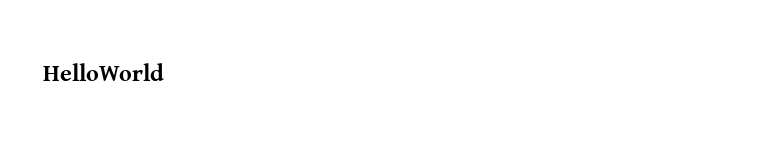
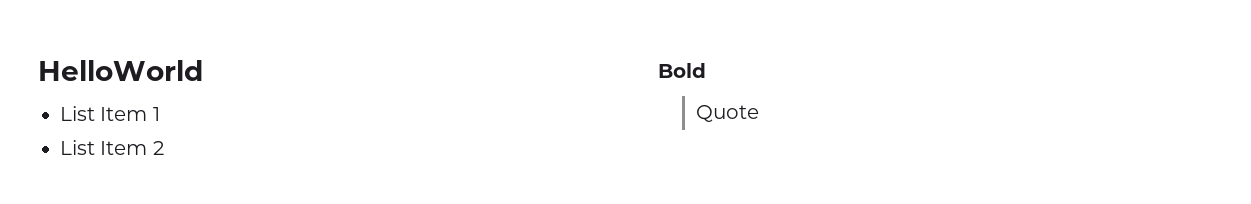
+ List Item 1
+ List Item 2
+ Bold
+ Quote

